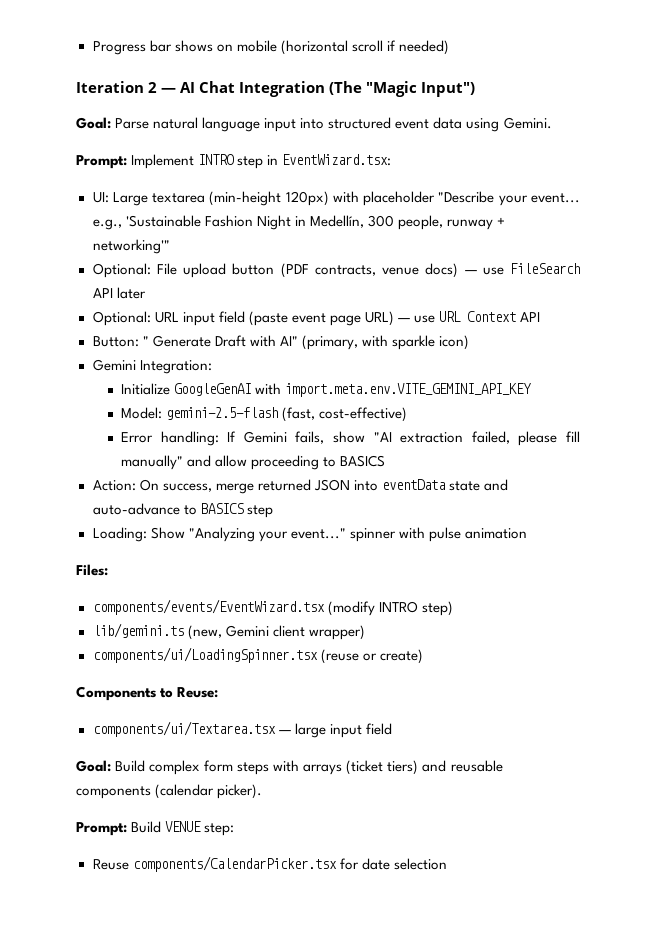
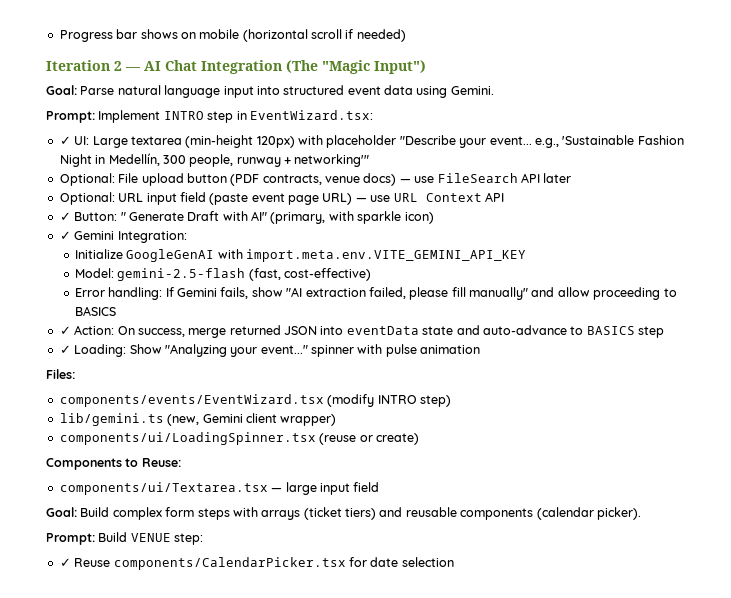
- UI: Large textarea (min-height 120px) with placeholder "Describe your event... e.g., 'Sustainable Fashion Night in Medellín, 300 people, runway + networking'"
+ ✓ UI: Large textarea (min-height 120px) with placeholder "Describe your event... e.g., 'Sustainable Fashion Night in Medellín, 300 people, runway + networking'"
- Button: " Generate Draft with AI" (primary, with sparkle icon)
+ ✓ Button: " Generate Draft with AI" (primary, with sparkle icon)
- Gemini Integration:
+ ✓ Gemini Integration:
- Action: On success, merge returned JSON into eventData state and auto-advance to BASICS step
+ ✓ Action: On success, merge returned JSON into eventData state and auto-advance to BASICS step
- Loading: Show "Analyzing your event..." spinner with pulse animation
+ ✓ Loading: Show "Analyzing your event..." spinner with pulse animation
- Reuse components/CalendarPicker.tsx for date selection
+ ✓ Reuse components/CalendarPicker.tsx for date selection

